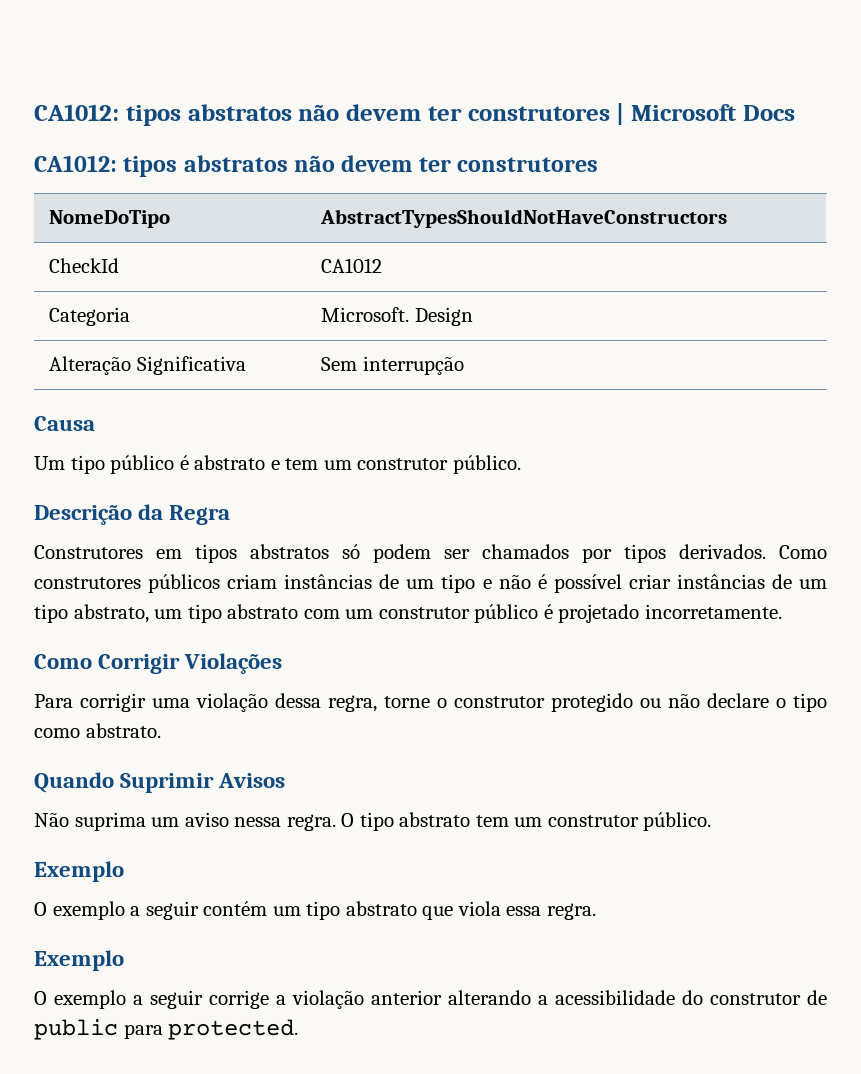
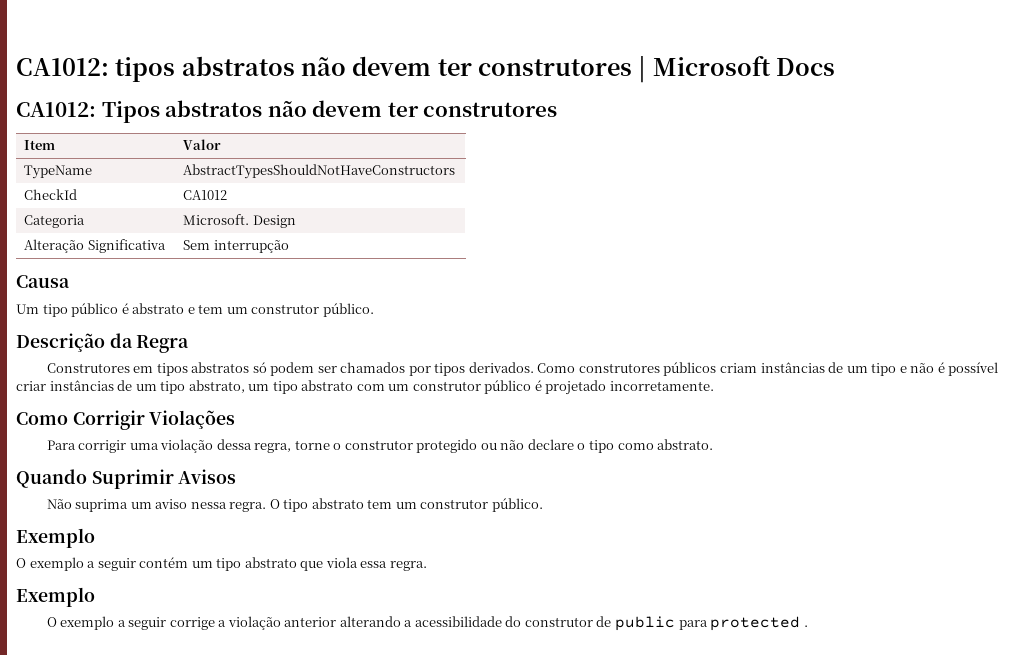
  CA1012: tipos abstratos não devem ter construtores | Microsoft Docs
- CA1012: tipos abstratos não devem ter construtores
+ CA1012: Tipos abstratos não devem ter construtores
- NomeDoTipo | AbstractTypesShouldNotHaveConstructors
+ Item | Valor
+ TypeName | AbstractTypesShouldNotHaveConstructors
- O exemplo a seguir corrige a violação anterior alterando a acessibilidade do construtor de public para protected.
+ O exemplo a seguir corrige a violação anterior alterando a acessibilidade do construtor de public para protected .

